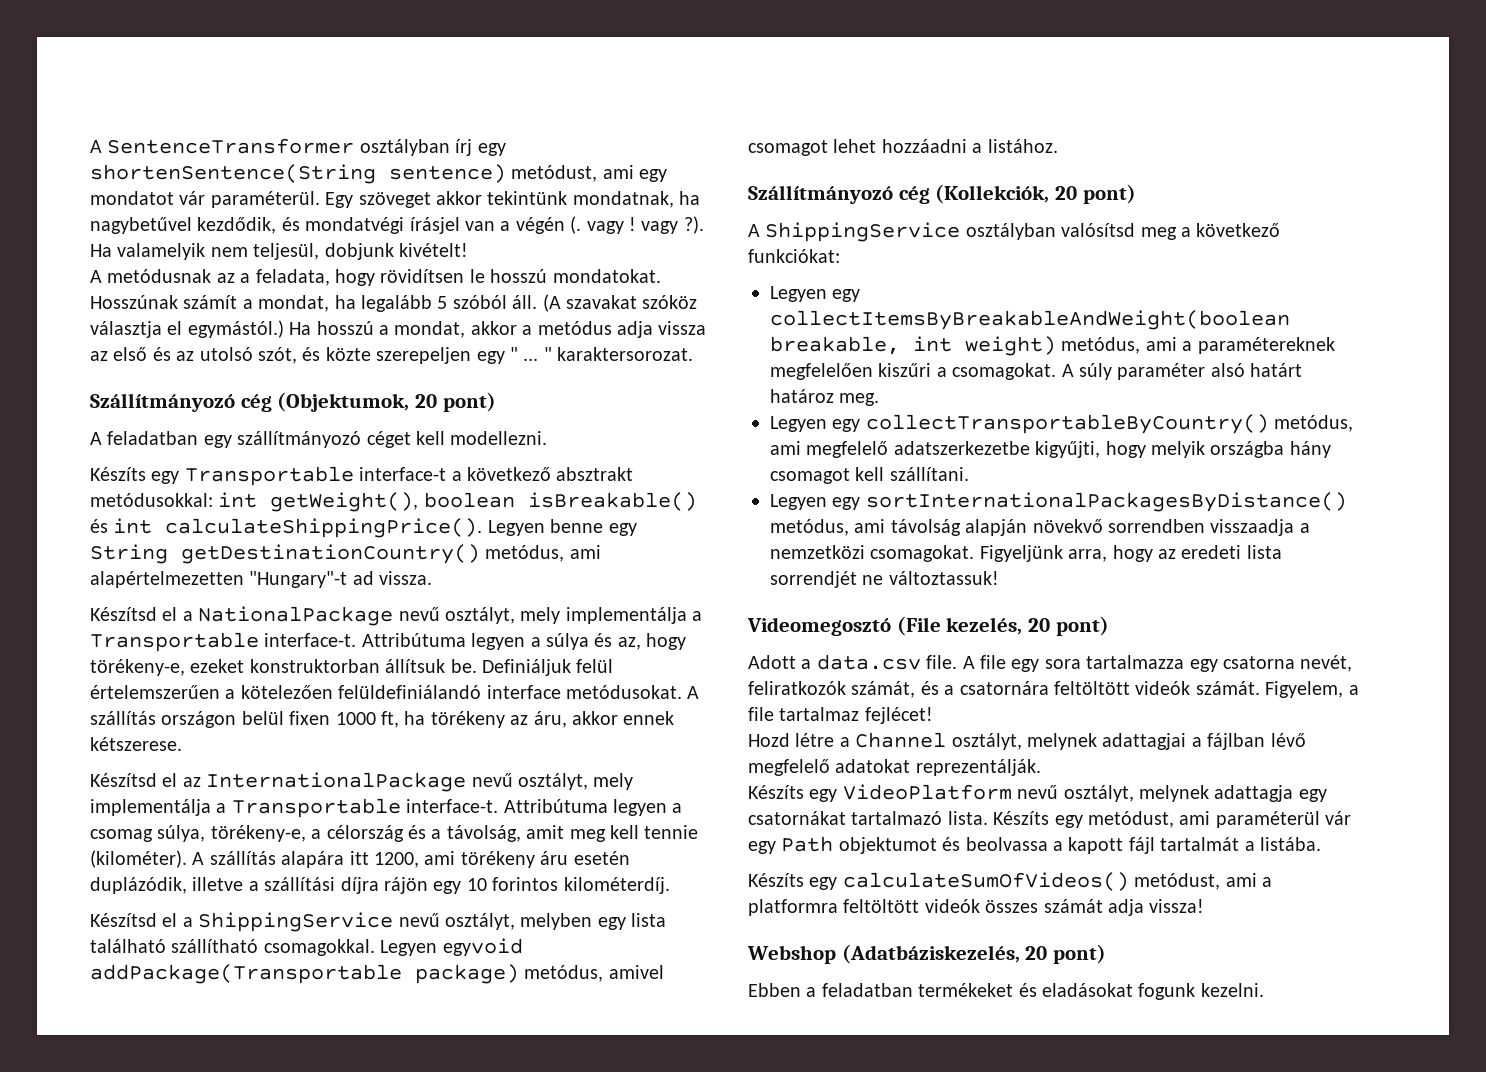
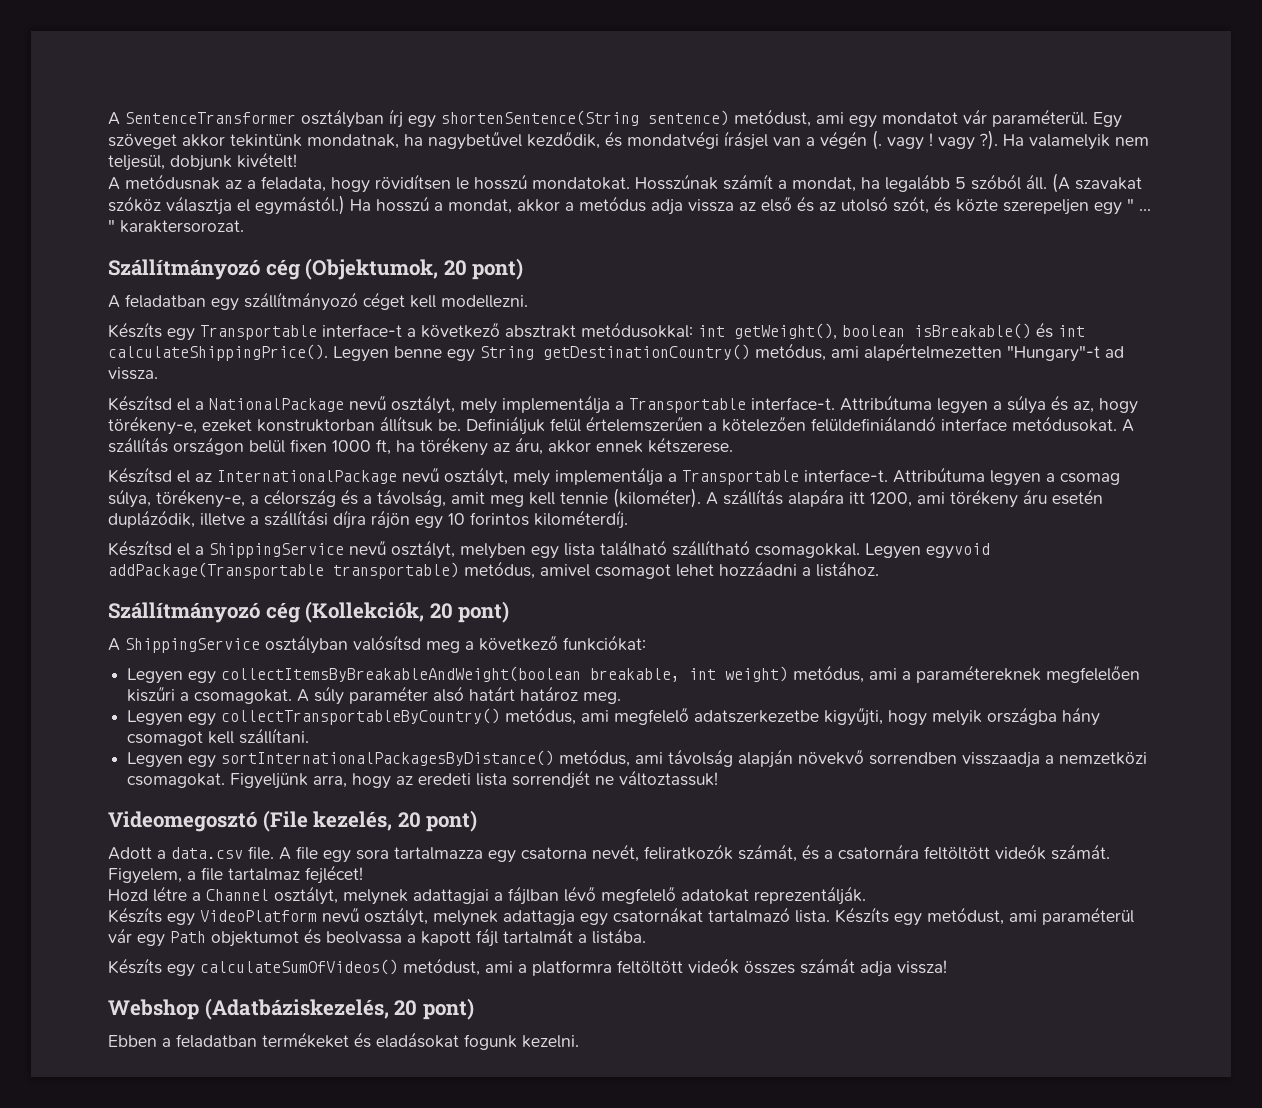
- Legyen egyvoid addPackage(Transportable package) metódus, amivel csomagot lehet hozzáadni a listához.
+ Legyen egyvoid addPackage(Transportable transportable) metódus, amivel csomagot lehet hozzáadni a listához.

